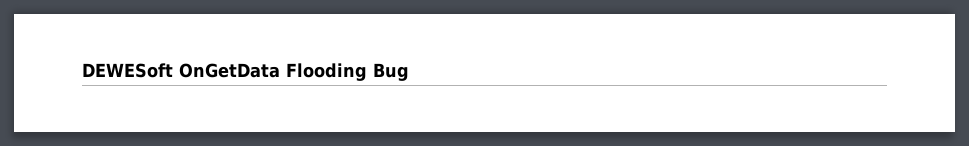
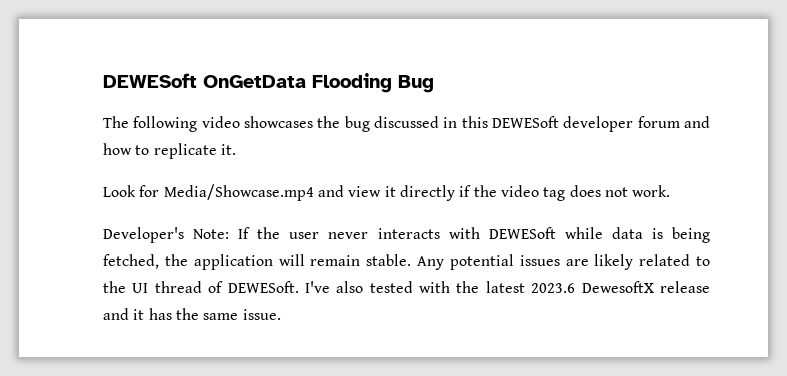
+ The following video showcases the bug discussed in this DEWESoft developer forum and how to replicate it.
+ Look for Media/Showcase.mp4 and view it directly if the video tag does not work.
+ Developer's Note: If the user never interacts with DEWESoft while data is being fetched, the application will remain stable. Any potential issues are likely related to the UI thread of DEWESoft. I've also tested with the latest 2023.6 DewesoftX release and it has the same issue.

